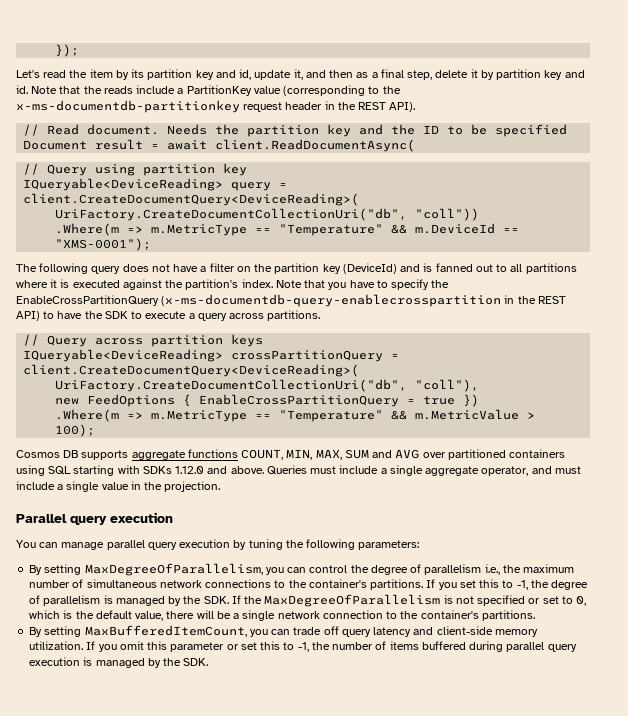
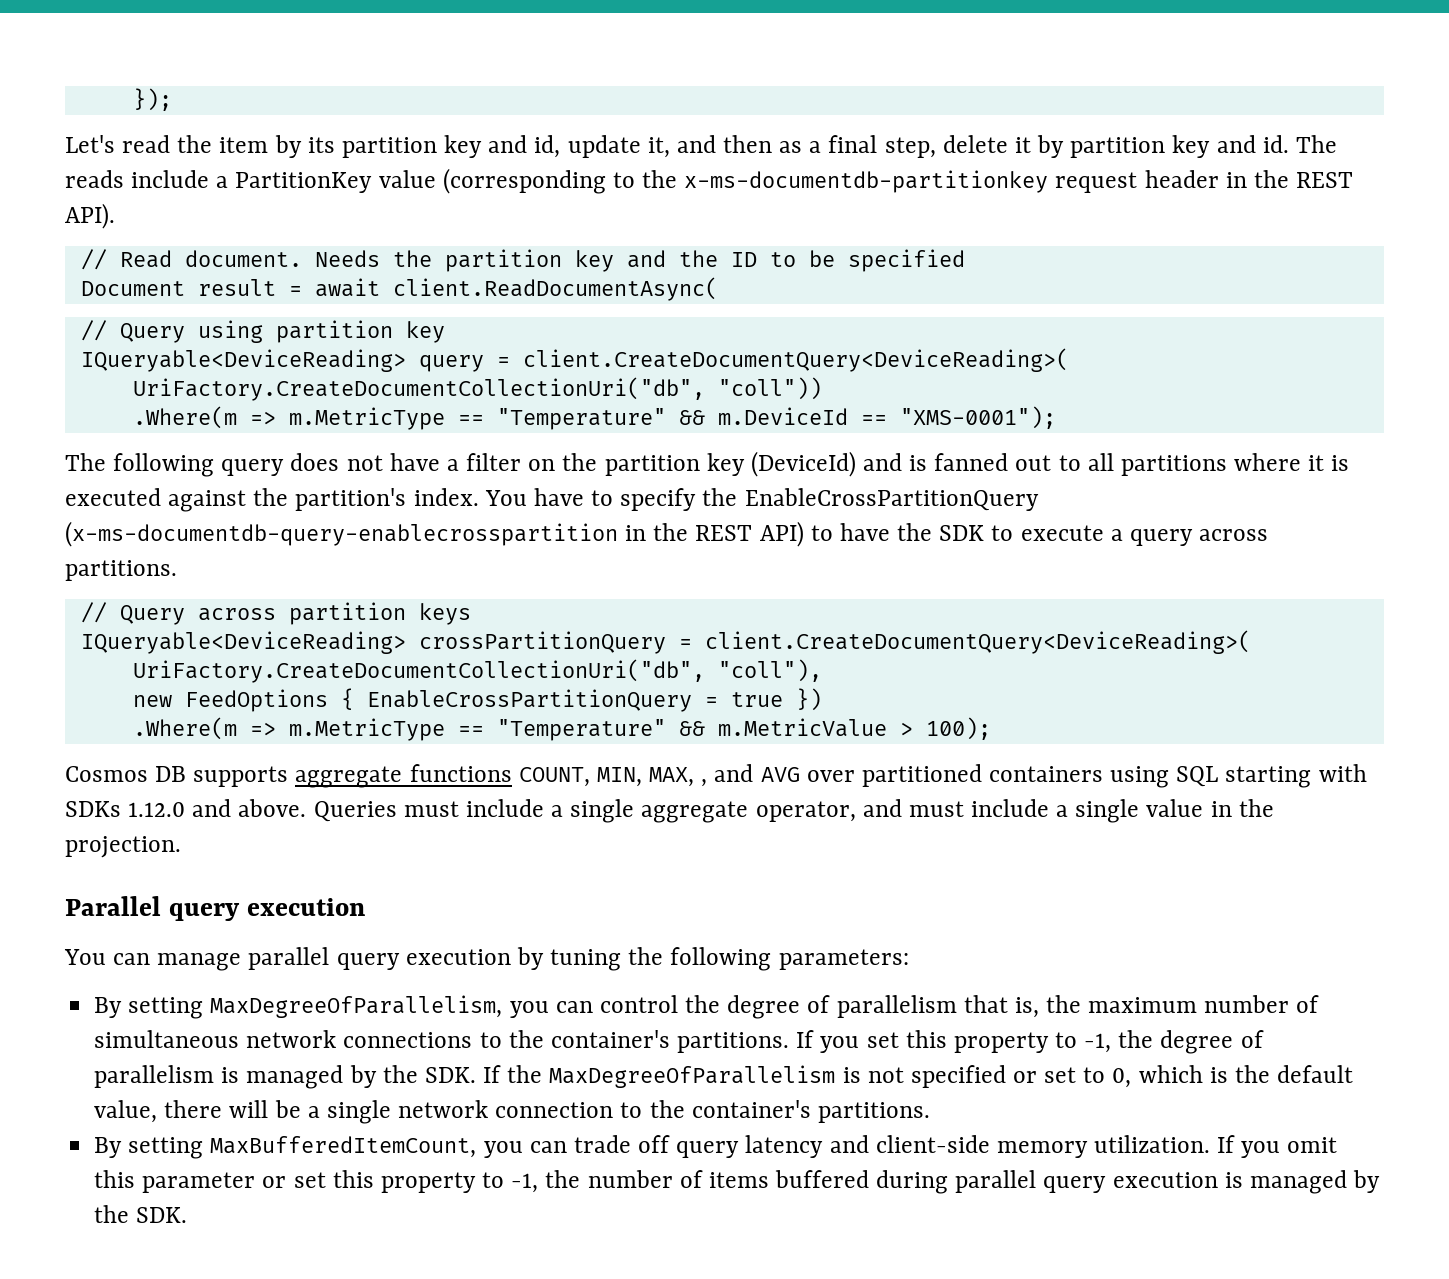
- Note that the reads include a PartitionKey value (corresponding to the x-ms-documentdb-partitionkey request header in the REST API).
+ The reads include a PartitionKey value (corresponding to the x-ms-documentdb-partitionkey request header in the REST API).
- Note that you have to specify the EnableCrossPartitionQuery (x-ms-documentdb-query-enablecrosspartition in the REST API) to have the SDK to execute a query across partitions.
+ You have to specify the EnableCrossPartitionQuery (x-ms-documentdb-query-enablecrosspartition in the REST API) to have the SDK to execute a query across partitions.
- Cosmos DB supports aggregate functions COUNT, MIN, MAX, SUM and AVG over partitioned containers using SQL starting with SDKs 1.12.0 and above.
+ Cosmos DB supports aggregate functions COUNT, MIN, MAX, , and AVG over partitioned containers using SQL starting with SDKs 1.12.0 and above.
- By setting MaxDegreeOfParallelism, you can control the degree of parallelism i.e., the maximum number of simultaneous network connections to the container's partitions.
+ By setting MaxDegreeOfParallelism, you can control the degree of parallelism that is, the maximum number of simultaneous network connections to the container's partitions.
- If you set this to -1, the degree of parallelism is managed by the SDK. If the MaxDegreeOfParallelism is not specified or set to 0, which is the default value, there will be a single network connection to the container's partitions.
+ If you set this property to -1, the degree of parallelism is managed by the SDK. If the MaxDegreeOfParallelism is not specified or set to 0, which is the default value, there will be a single network connection to the container's partitions.
- If you omit this parameter or set this to -1, the number of items buffered during parallel query execution is managed by the SDK.
+ If you omit this parameter or set this property to -1, the number of items buffered during parallel query execution is managed by the SDK.

